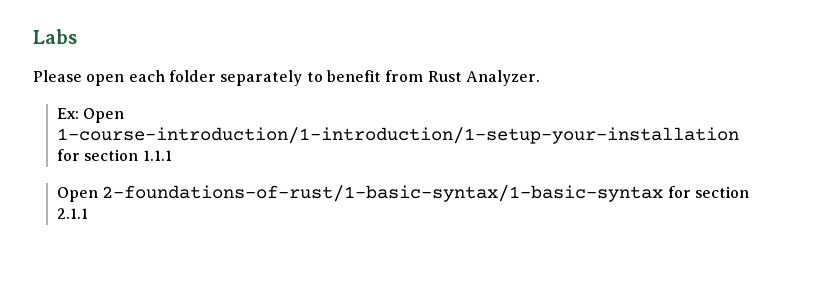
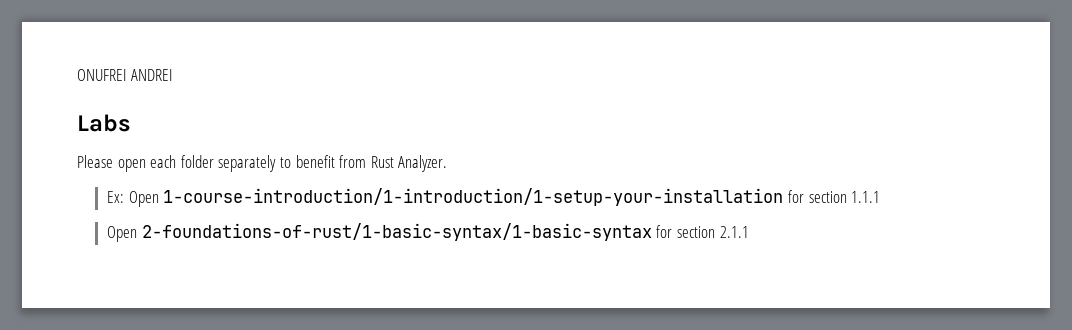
+ ONUFREI ANDREI

